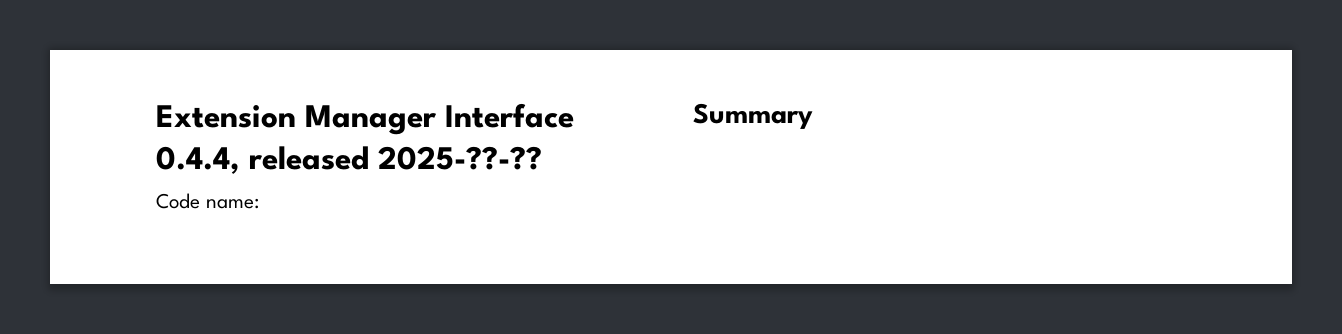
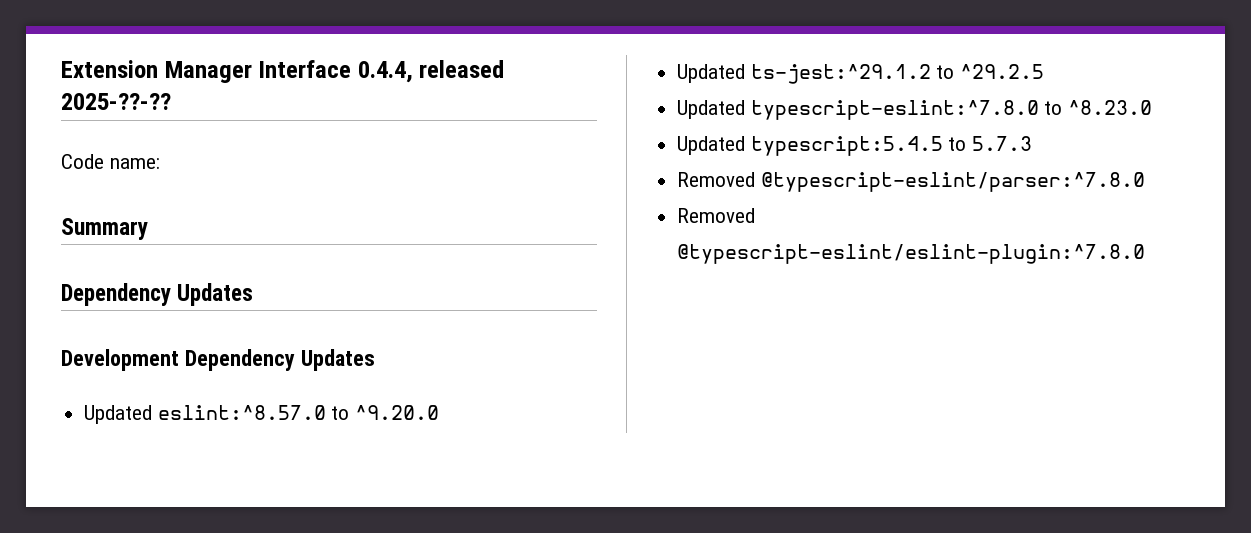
  Summary
+ Dependency Updates
+ Development Dependency Updates
+ Updated eslint:^8.57.0 to ^9.20.0
+ Updated ts-jest:^29.1.2 to ^29.2.5
+ Updated typescript-eslint:^7.8.0 to ^8.23.0
+ Updated typescript:5.4.5 to 5.7.3
+ Removed @typescript-eslint/parser:^7.8.0
+ Removed @typescript-eslint/eslint-plugin:^7.8.0

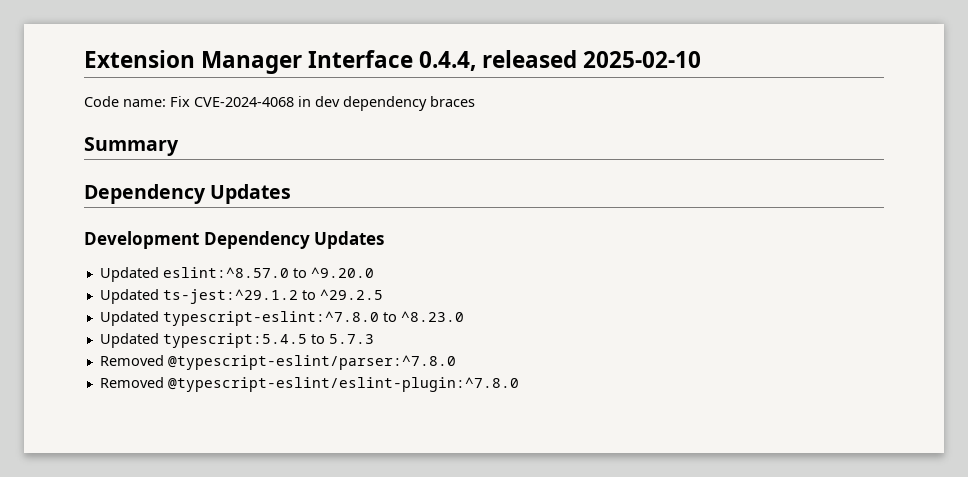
- Extension Manager Interface 0.4.4, released 2025-??-??
+ Extension Manager Interface 0.4.4, released 2025-02-10
- Code name:
+ Code name: Fix CVE-2024-4068 in dev dependency braces

